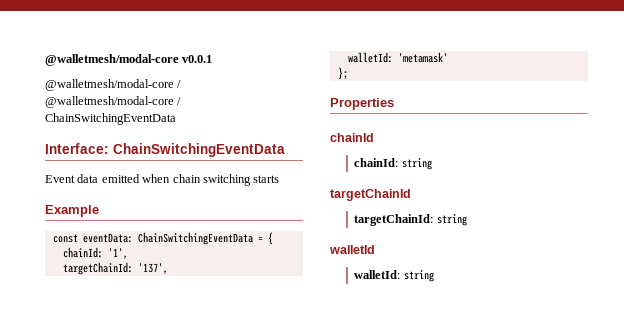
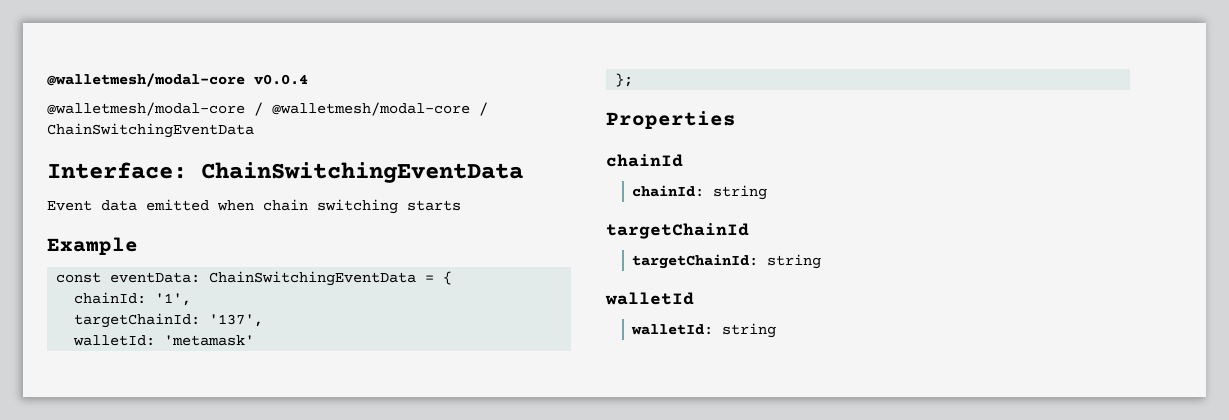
- @walletmesh/modal-core v0.0.1
+ @walletmesh/modal-core v0.0.4

